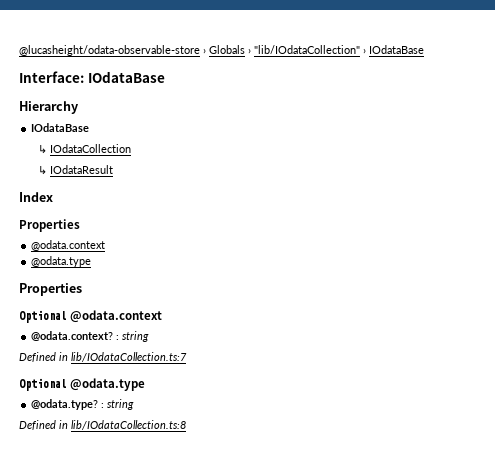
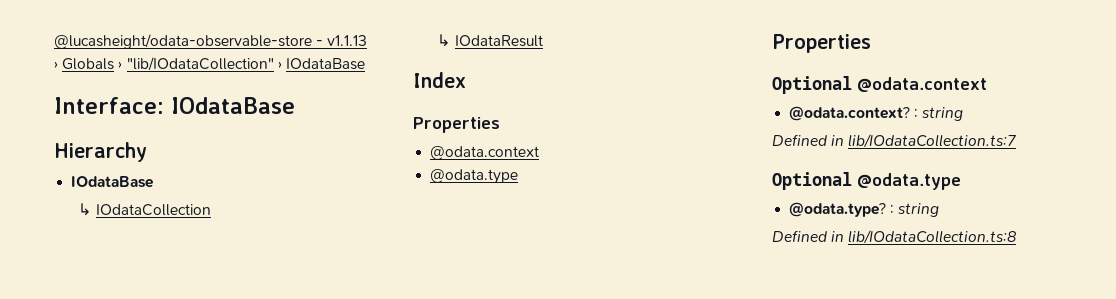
- @lucasheight/odata-observable-store › Globals › "lib/IOdataCollection" › IOdataBase
+ @lucasheight/odata-observable-store - v1.1.13 › Globals › "lib/IOdataCollection" › IOdataBase

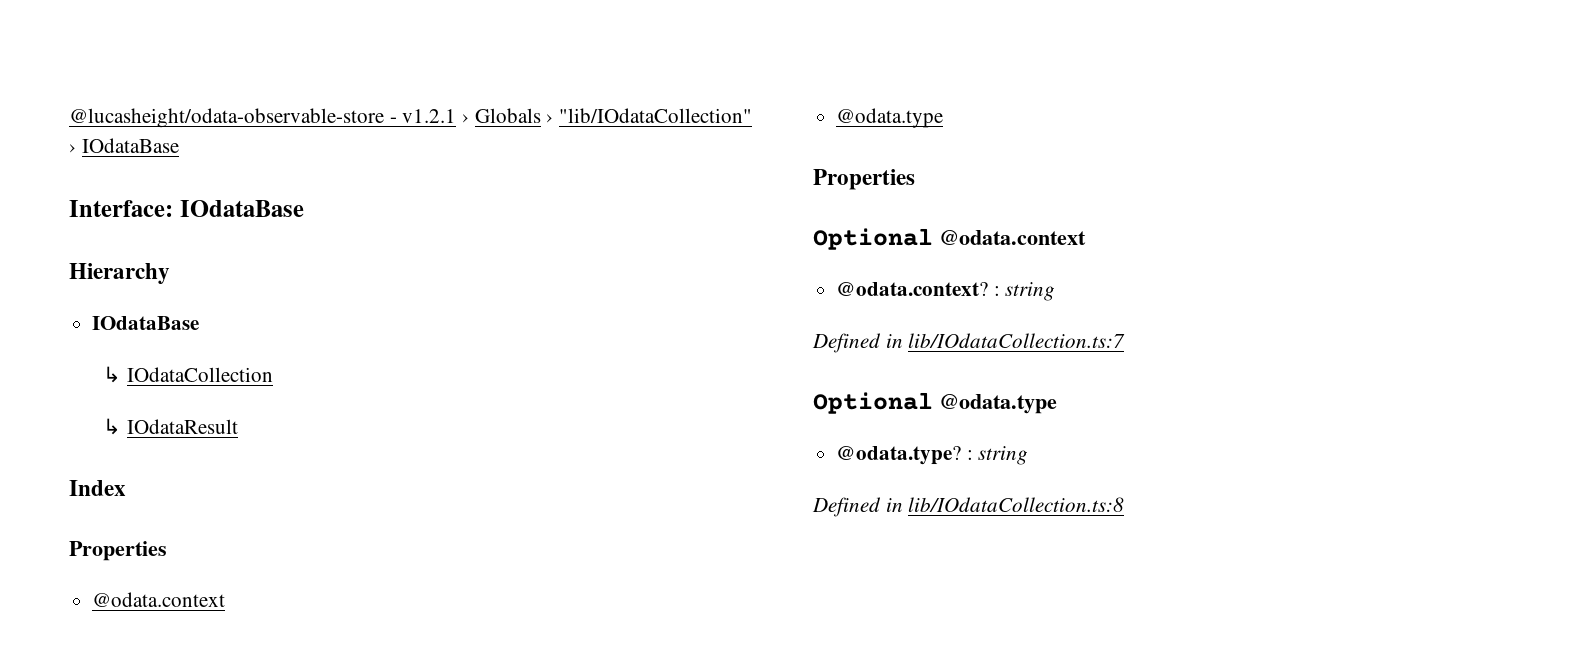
- @lucasheight/odata-observable-store - v1.1.13 › Globals › "lib/IOdataCollection" › IOdataBase
+ @lucasheight/odata-observable-store - v1.2.1 › Globals › "lib/IOdataCollection" › IOdataBase

